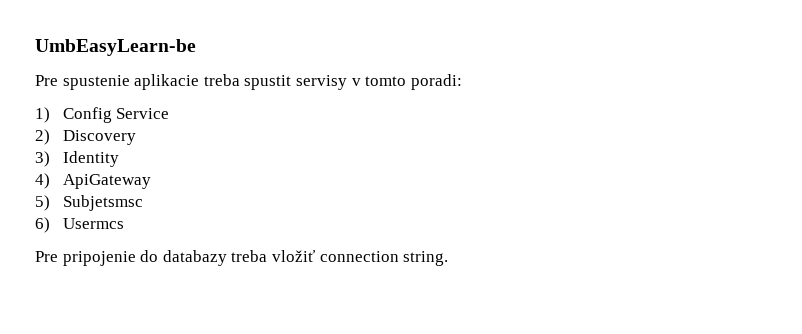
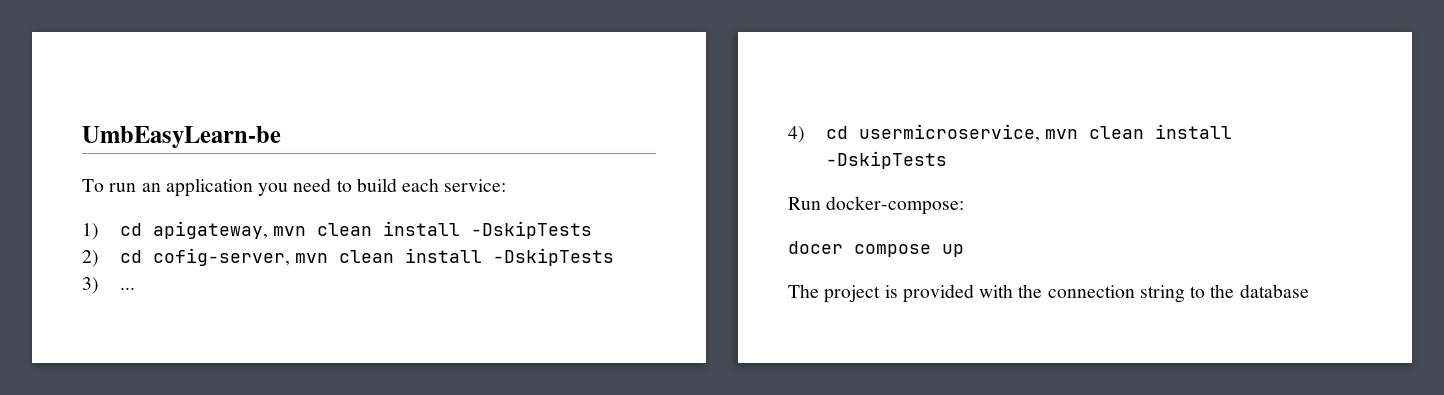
- Pre spustenie aplikacie treba spustit servisy v tomto poradi:
- 1) Config Service
- 2) Discovery
+ To run an application you need to build each service:
+ 1) cd apigateway, mvn clean install -DskipTests
+ 2) cd cofig-server, mvn clean install -DskipTests
- 3) Identity
+ 3) ...
- 4) ApiGateway
- 5) Subjetsmsc
- 6) Usermcs
- Pre pripojenie do databazy treba vložiť connection string.
+ 4) cd usermicroservice, mvn clean install -DskipTests
+ Run docker-compose:
+ docer compose up
+ The project is provided with the connection string to the database

